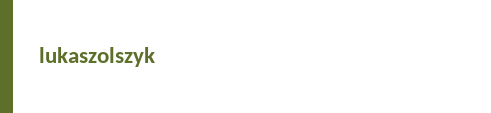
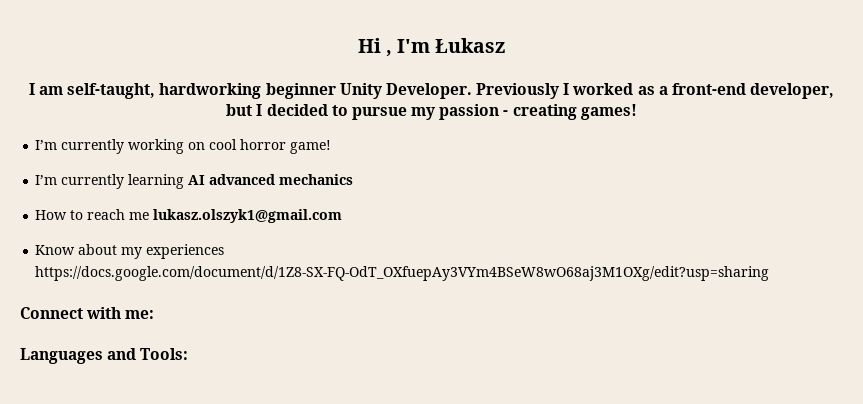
- lukaszolszyk
+ Hi , I'm Łukasz
+ I am self-taught, hardworking beginner Unity Developer. Previously I worked as a front-end developer, but I decided to pursue my passion - creating games!
+ I’m currently working on cool horror game!
+ I’m currently learning AI advanced mechanics
+ How to reach me lukasz.olszyk1@gmail.com
+ Know about my experiences https://docs.google.com/document/d/1Z8-SX-FQ-OdT_OXfuepAy3VYm4BSeW8wO68aj3M1OXg/edit?usp=sharing
+ Connect with me:
+ Languages and Tools:

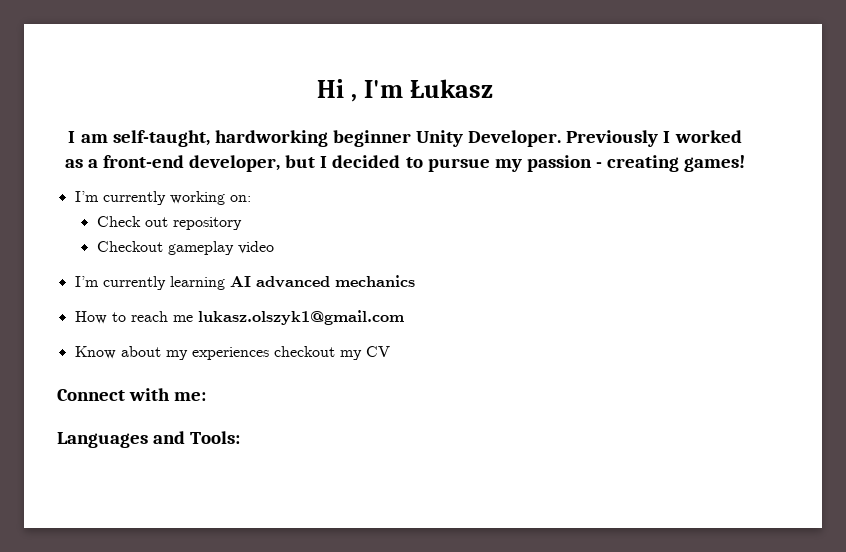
- I’m currently working on cool horror game!
+ I’m currently working on:
+ Check out repository
+ Checkout gameplay video
- Know about my experiences https://docs.google.com/document/d/1Z8-SX-FQ-OdT_OXfuepAy3VYm4BSeW8wO68aj3M1OXg/edit?usp=sharing
+ Know about my experiences checkout my CV

